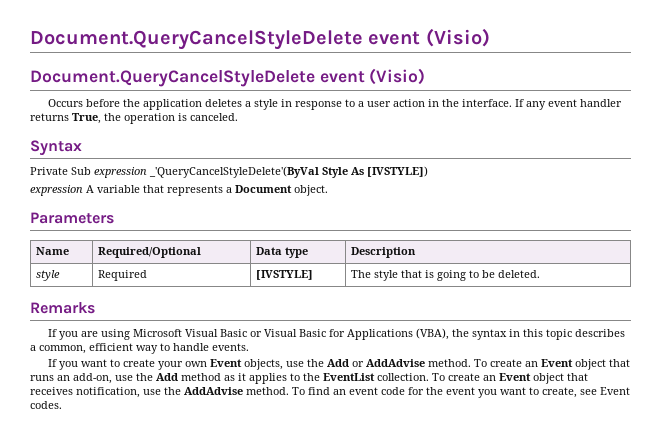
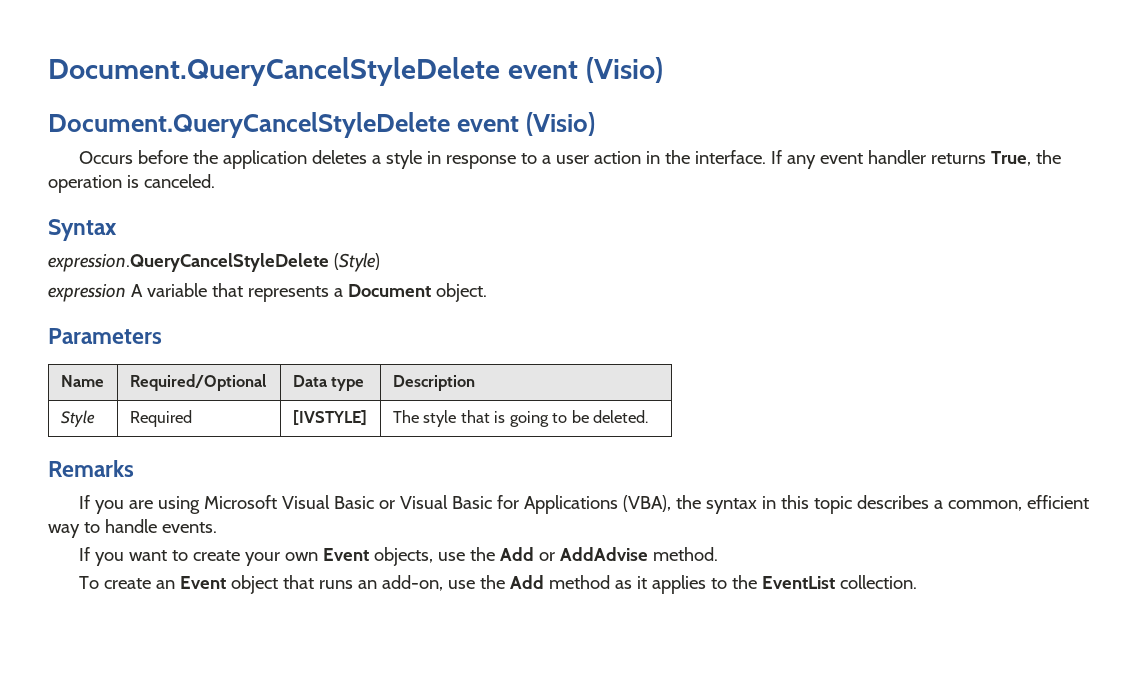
- Private Sub expression _'QueryCancelStyleDelete'(ByVal Style As [IVSTYLE])
+ expression.QueryCancelStyleDelete (Style)
- style | Required | [IVSTYLE] | The style that is going to be deleted.
+ Style | Required | [IVSTYLE] | The style that is going to be deleted.
- If you want to create your own Event objects, use the Add or AddAdvise method. To create an Event object that runs an add-on, use the Add method as it applies to the EventList collection. To create an Event object that receives notification, use the AddAdvise method. To find an event code for the event you want to create, see Event codes.
+ If you want to create your own Event objects, use the Add or AddAdvise method.
+ To create an Event object that runs an add-on, use the Add method as it applies to the EventList collection.

